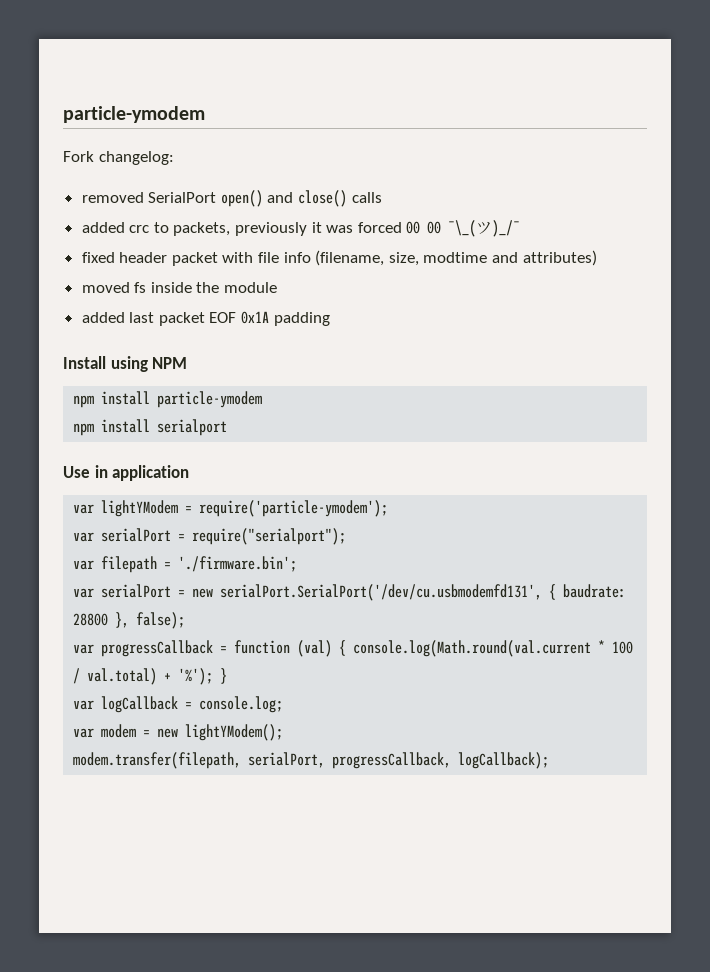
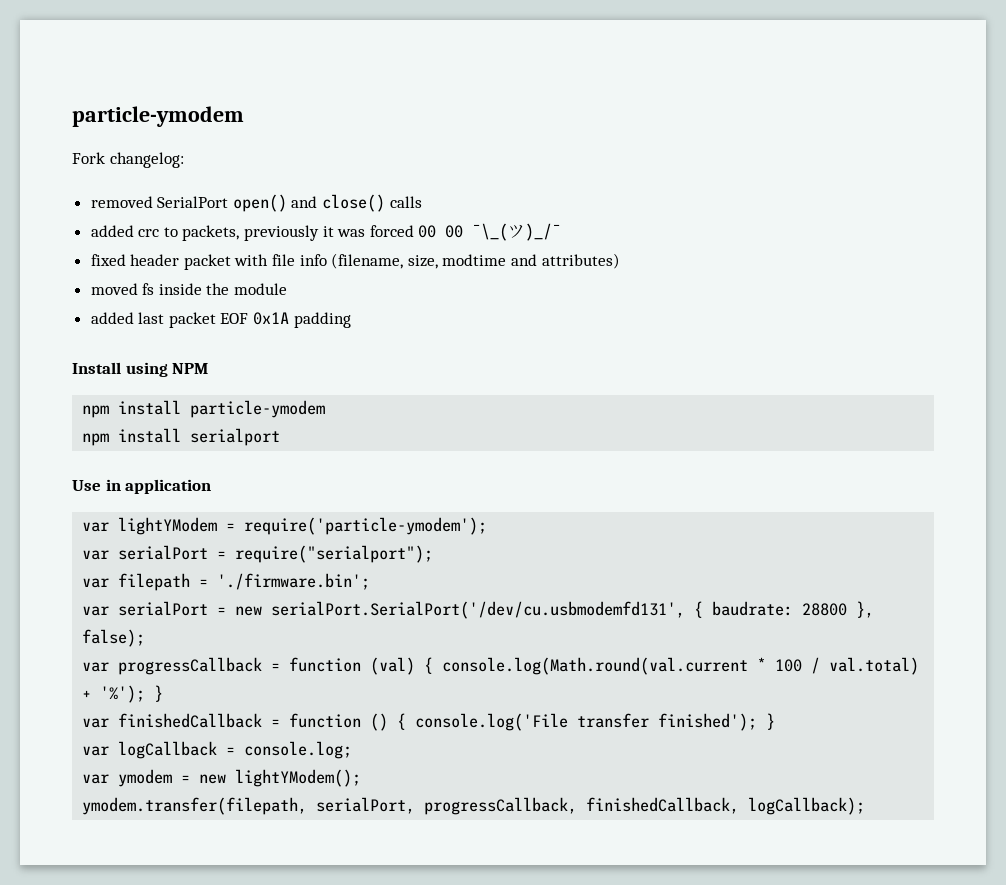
+ var finishedCallback = function () { console.log('File transfer finished'); }
- var modem = new lightYModem();
+ var ymodem = new lightYModem();
- modem.transfer(filepath, serialPort, progressCallback, logCallback);
+ ymodem.transfer(filepath, serialPort, progressCallback, finishedCallback, logCallback);

